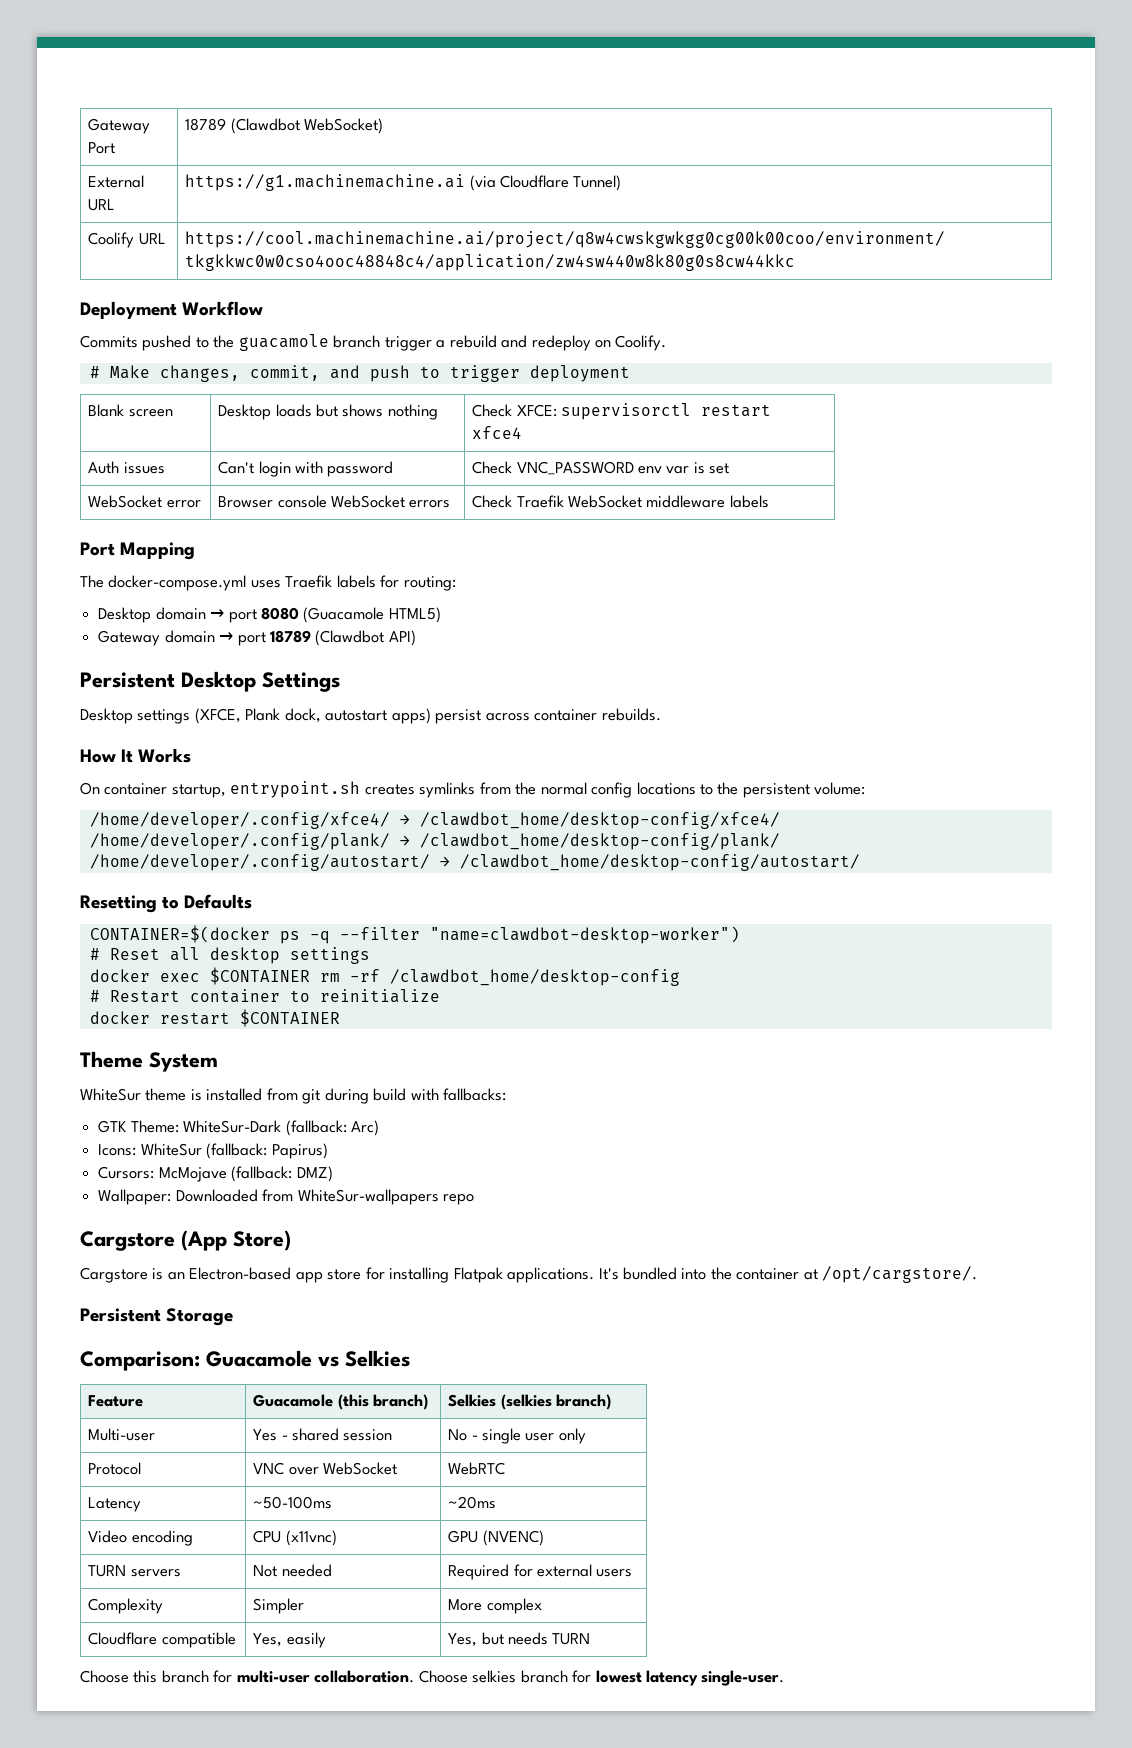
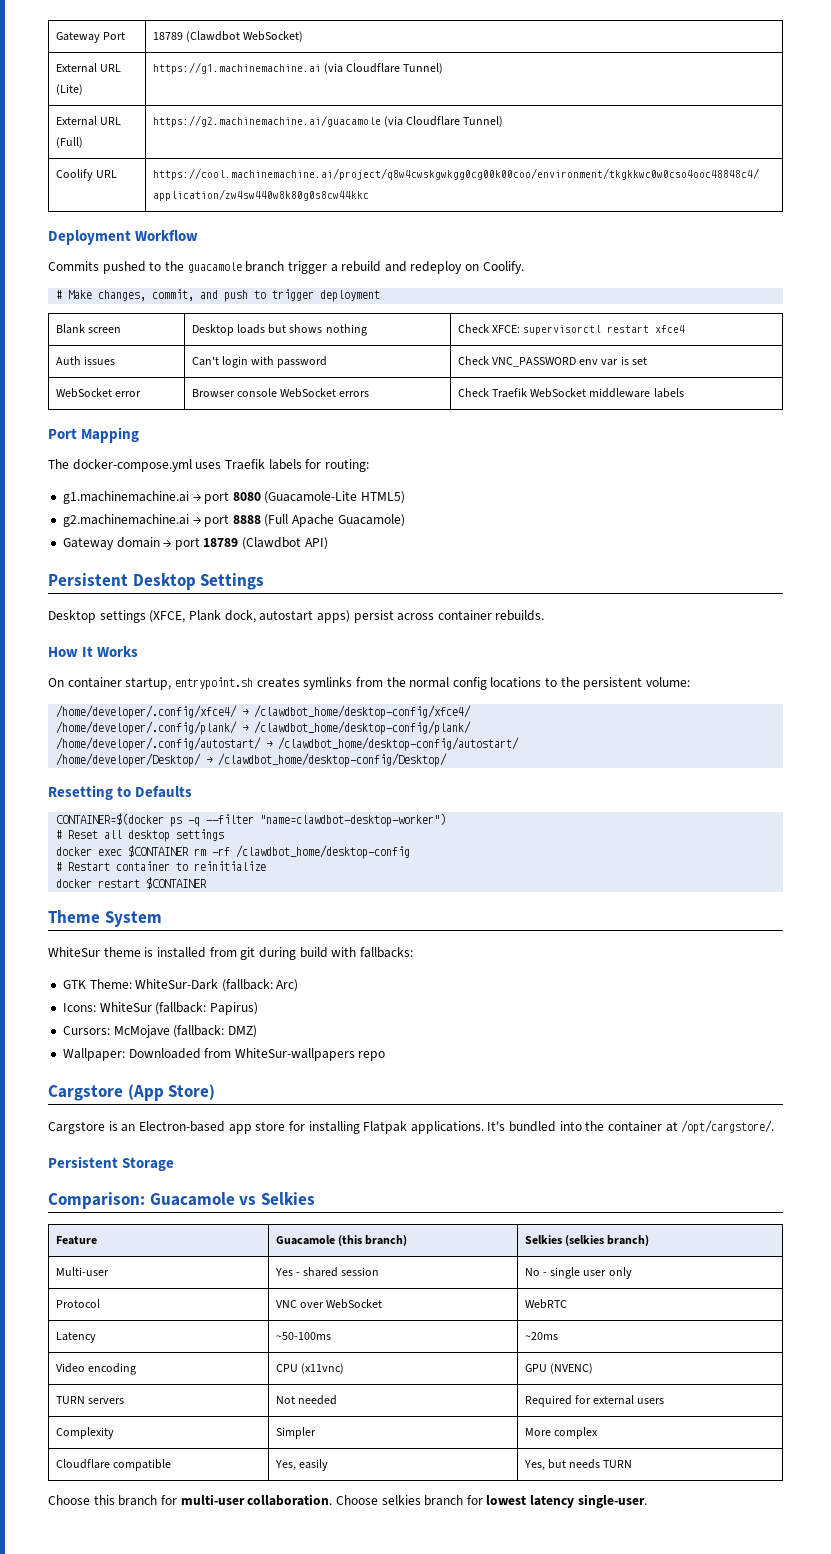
- External URL | https://g1.machinemachine.ai (via Cloudflare Tunnel)
+ External URL (Lite) | https://g1.machinemachine.ai (via Cloudflare Tunnel)
+ External URL (Full) | https://g2.machinemachine.ai/guacamole (via Cloudflare Tunnel)
- Desktop domain → port 8080 (Guacamole HTML5)
+ g1.machinemachine.ai → port 8080 (Guacamole-Lite HTML5)
+ g2.machinemachine.ai → port 8888 (Full Apache Guacamole)
+ /home/developer/Desktop/ → /clawdbot_home/desktop-config/Desktop/

